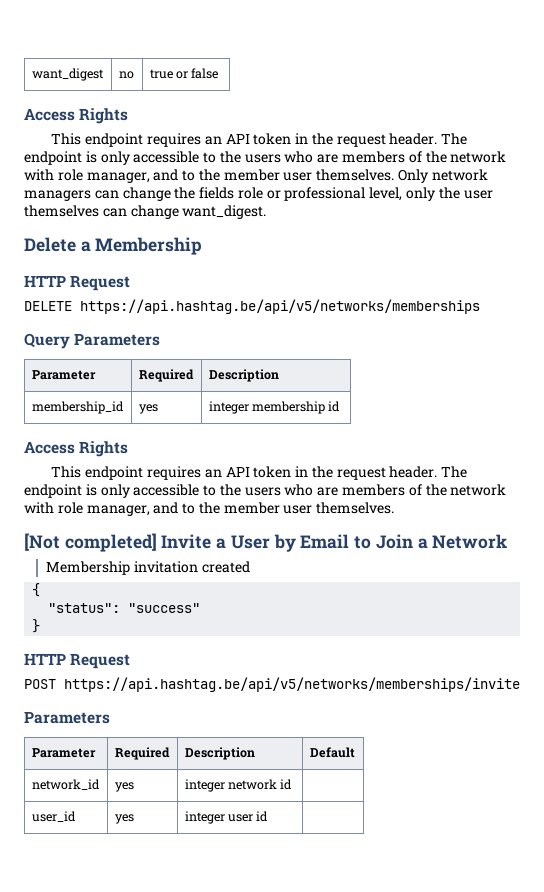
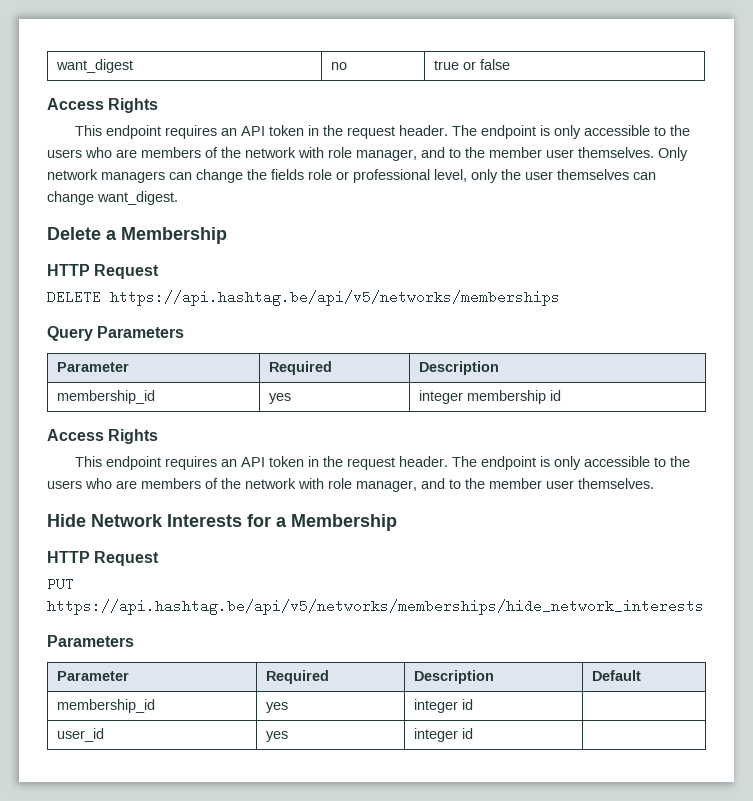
- [Not completed] Invite a User by Email to Join a Network
- Membership invitation created
- {
- "status": "success"
- }
+ Hide Network Interests for a Membership
  HTTP Request
- POST https://api.hashtag.be/api/v5/networks/memberships/invite
+ PUT https://api.hashtag.be/api/v5/networks/memberships/hide_network_interests
- network_id | yes | integer network id |
+ membership_id | yes | integer id |
- user_id | yes | integer user id |
+ user_id | yes | integer id |

